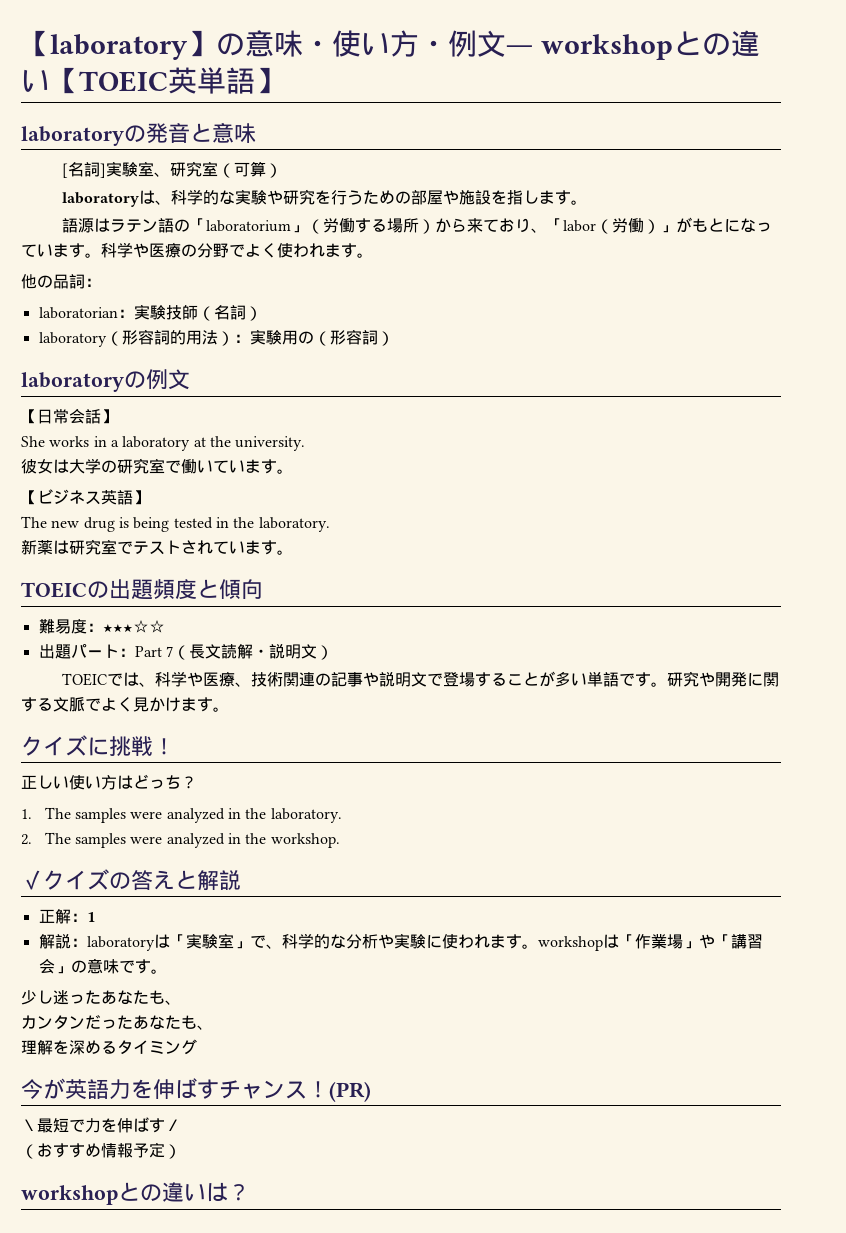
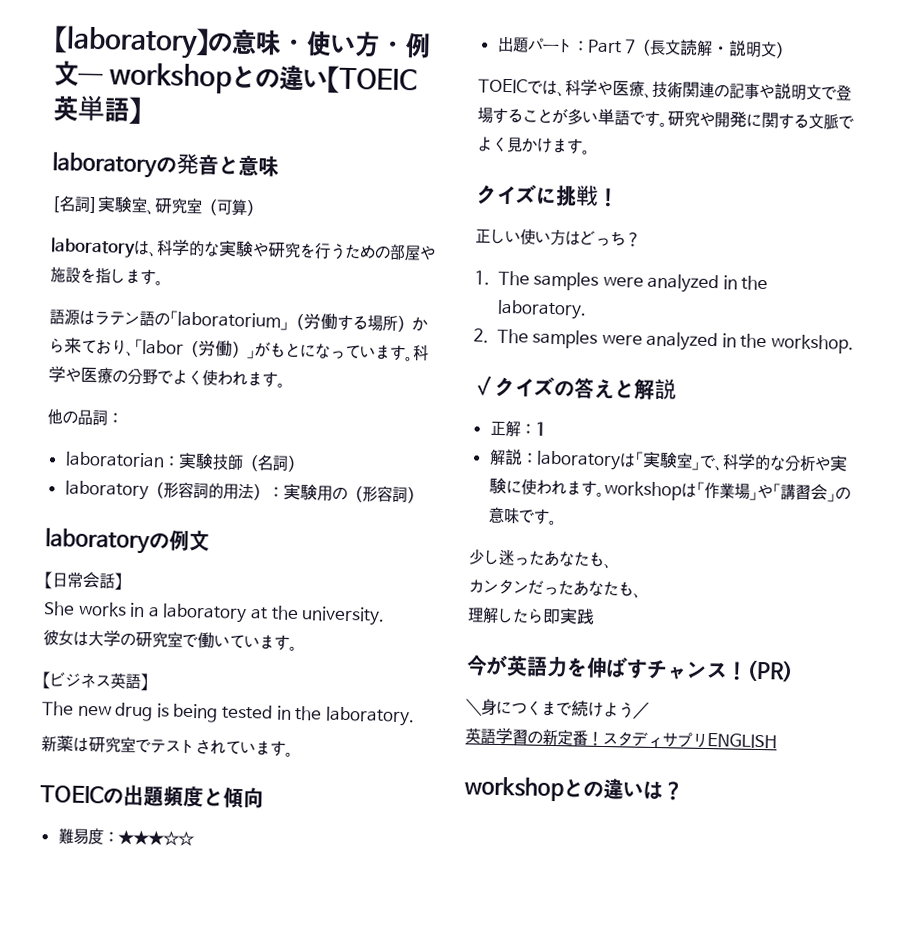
- 理解を深めるタイミング
+ 理解したら即実践
- ＼最短で力を伸ばす／
- （おすすめ情報予定）
+ ＼身につくまで続けよう／
+ 英語学習の新定番！スタディサプリENGLISH

